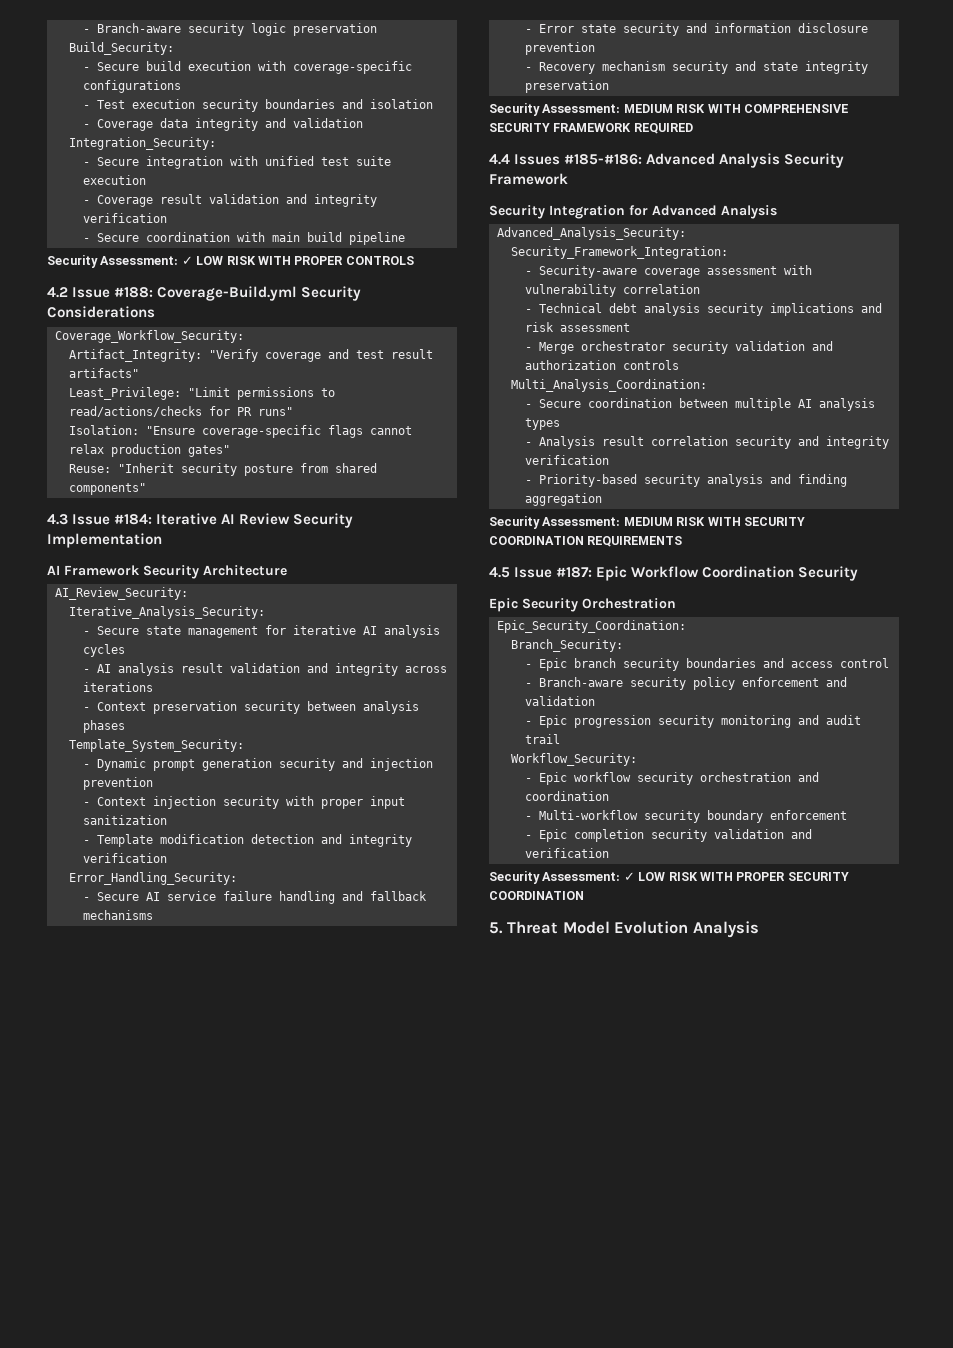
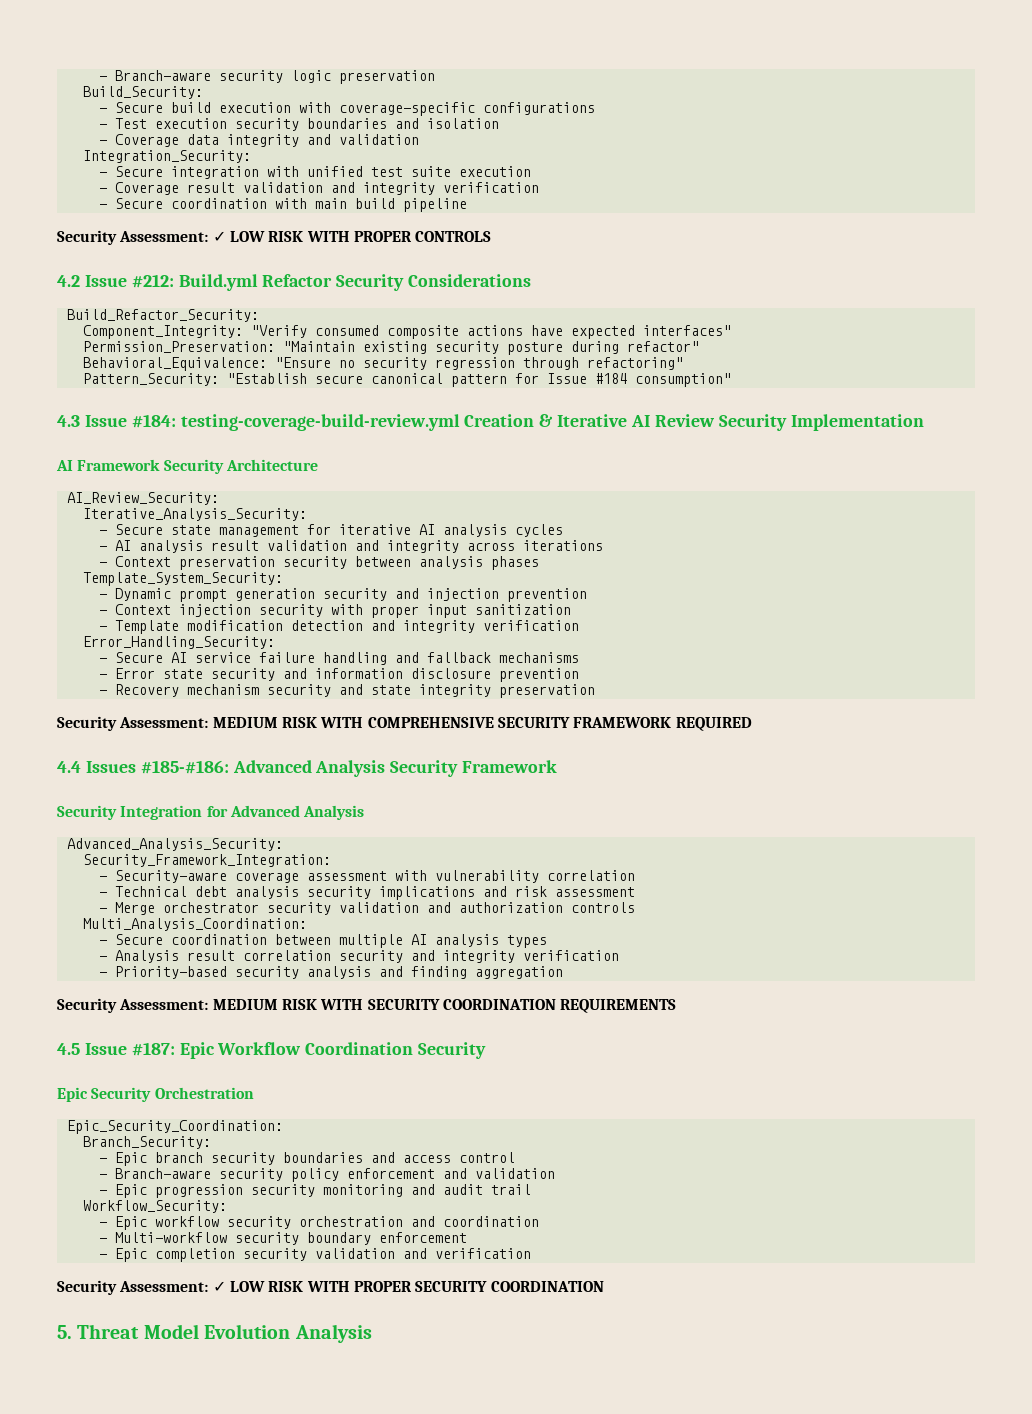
- 4.2 Issue #188: Coverage-Build.yml Security Considerations
+ 4.2 Issue #212: Build.yml Refactor Security Considerations
- Coverage_Workflow_Security:
- Artifact_Integrity: "Verify coverage and test result artifacts"
- Least_Privilege: "Limit permissions to read/actions/checks for PR runs"
- Isolation: "Ensure coverage-specific flags cannot relax production gates"
- Reuse: "Inherit security posture from shared components"
+ Build_Refactor_Security:
+ Component_Integrity: "Verify consumed composite actions have expected interfaces"
+ Permission_Preservation: "Maintain existing security posture during refactor"
+ Behavioral_Equivalence: "Ensure no security regression through refactoring"
+ Pattern_Security: "Establish secure canonical pattern for Issue #184 consumption"
- 4.3 Issue #184: Iterative AI Review Security Implementation
+ 4.3 Issue #184: testing-coverage-build-review.yml Creation & Iterative AI Review Security Implementation

